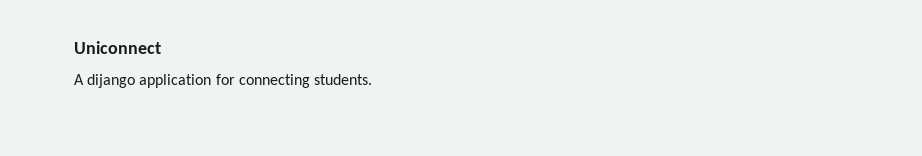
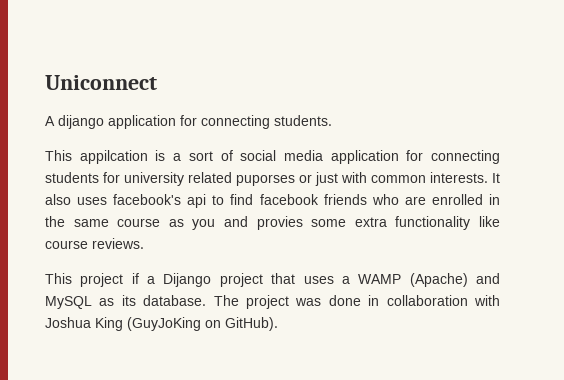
+ This appilcation is a sort of social media application for connecting students for university related puporses or just with common interests. It also uses facebook's api to find facebook friends who are enrolled in the same course as you and provies some extra functionality like course reviews.
+ This project if a Dijango project that uses a WAMP (Apache) and MySQL as its database. The project was done in collaboration with Joshua King (GuyJoKing on GitHub).

